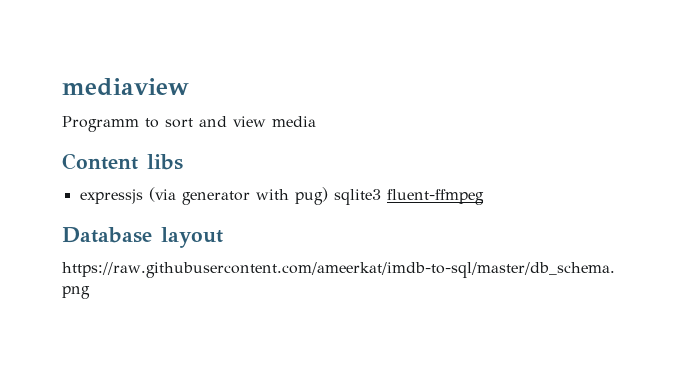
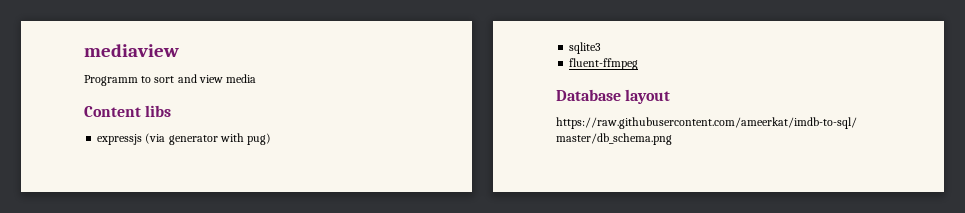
- expressjs (via generator with pug) sqlite3 fluent-ffmpeg
+ expressjs (via generator with pug)
+ sqlite3
+ fluent-ffmpeg

